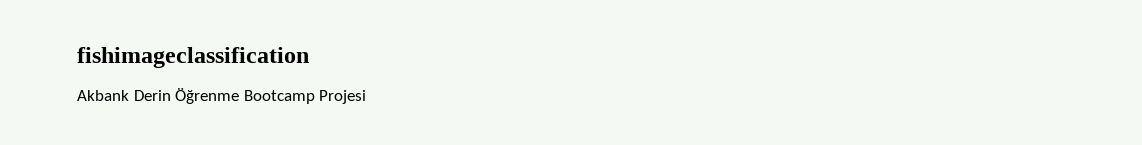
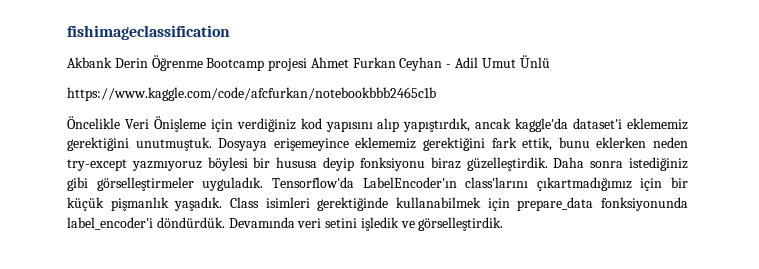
- Akbank Derin Öğrenme Bootcamp Projesi
+ Akbank Derin Öğrenme Bootcamp projesi Ahmet Furkan Ceyhan - Adil Umut Ünlü
+ https://www.kaggle.com/code/afcfurkan/notebookbbb2465c1b
+ Öncelikle Veri Önişleme için verdiğiniz kod yapısını alıp yapıştırdık, ancak kaggle'da dataset'i eklememiz gerektiğini unutmuştuk. Dosyaya erişemeyince eklememiz gerektiğini fark ettik, bunu eklerken neden try-except yazmıyoruz böylesi bir hususa deyip fonksiyonu biraz güzelleştirdik. Daha sonra istediğiniz gibi görselleştirmeler uyguladık. Tensorflow'da LabelEncoder'ın class'larını çıkartmadığımız için bir küçük pişmanlık yaşadık. Class isimleri gerektiğinde kullanabilmek için prepare_data fonksiyonunda label_encoder'i döndürdük. Devamında veri setini işledik ve görselleştirdik.

